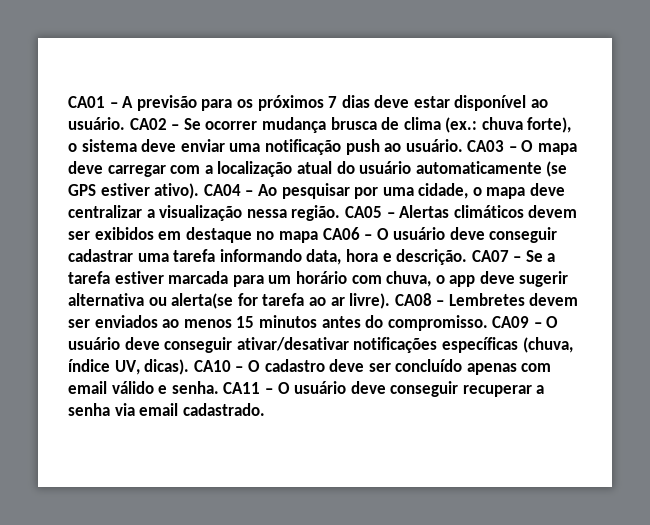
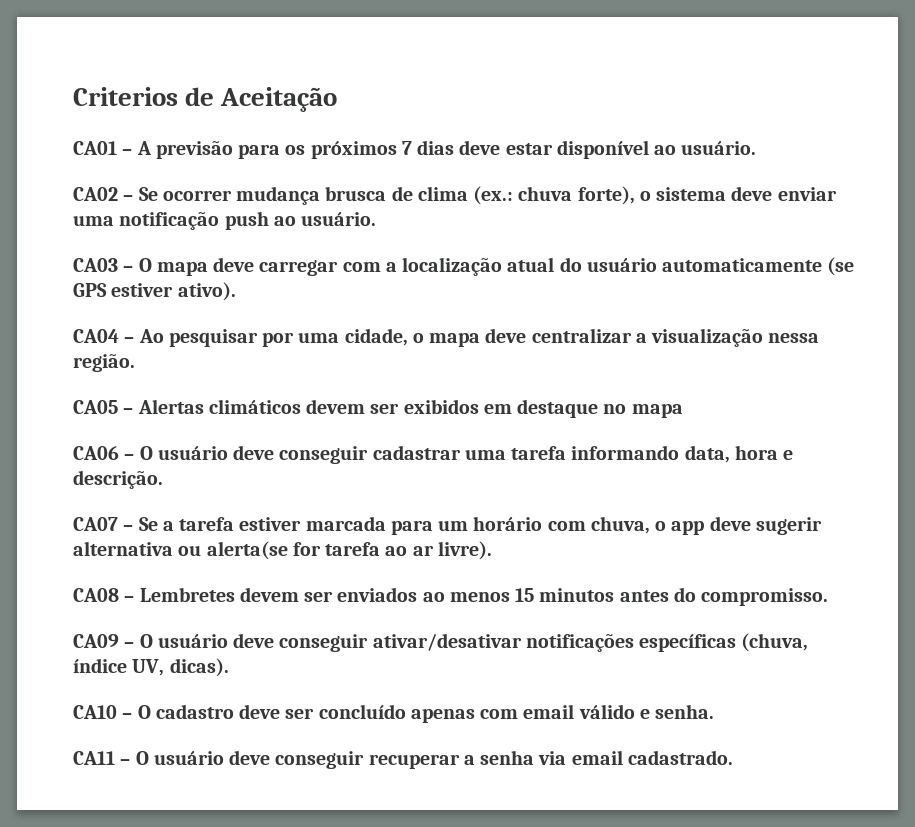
+ Criterios de Aceitação
- CA01 – A previsão para os próximos 7 dias deve estar disponível ao usuário. CA02 – Se ocorrer mudança brusca de clima (ex.:
+ CA01 – A previsão para os próximos 7 dias deve estar disponível ao usuário.
+ CA02 – Se ocorrer mudança brusca de clima (ex.:
- chuva forte), o sistema deve enviar uma notificação push ao usuário. CA03 – O mapa deve carregar com a localização atual do usuário automaticamente (se GPS estiver ativo). CA04 – Ao pesquisar por uma cidade, o mapa deve centralizar a visualização nessa região. CA05 – Alertas climáticos devem ser exibidos em destaque no mapa CA06 – O usuário deve conseguir cadastrar uma tarefa informando data, hora e descrição. CA07 – Se a tarefa estiver marcada para um horário com chuva, o app deve sugerir alternativa ou alerta(se for tarefa ao ar livre). CA08 – Lembretes devem ser enviados ao menos 15 minutos antes do compromisso. CA09 – O usuário deve conseguir ativar/desativar notificações específicas (chuva, índice UV, dicas). CA10 – O cadastro deve ser concluído apenas com email válido e senha. CA11 – O usuário deve conseguir recuperar a senha via email cadastrado.
+ chuva forte), o sistema deve enviar uma notificação push ao usuário.
+ CA03 – O mapa deve carregar com a localização atual do usuário automaticamente (se GPS estiver ativo).
+ CA04 – Ao pesquisar por uma cidade, o mapa deve centralizar a visualização nessa região.
+ CA05 – Alertas climáticos devem ser exibidos em destaque no mapa
+ CA06 – O usuário deve conseguir cadastrar uma tarefa informando data, hora e descrição.
+ CA07 – Se a tarefa estiver marcada para um horário com chuva, o app deve sugerir alternativa ou alerta(se for tarefa ao ar livre).
+ CA08 – Lembretes devem ser enviados ao menos 15 minutos antes do compromisso.
+ CA09 – O usuário deve conseguir ativar/desativar notificações específicas (chuva, índice UV, dicas).
+ CA10 – O cadastro deve ser concluído apenas com email válido e senha.
+ CA11 – O usuário deve conseguir recuperar a senha via email cadastrado.

